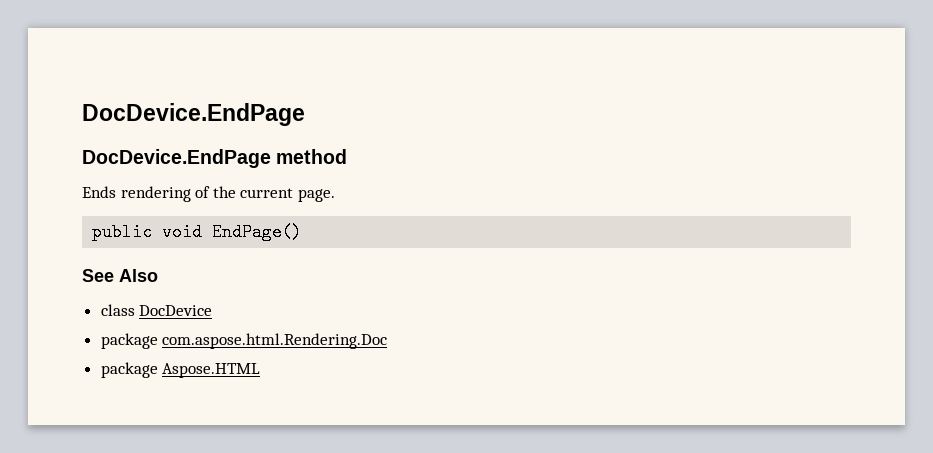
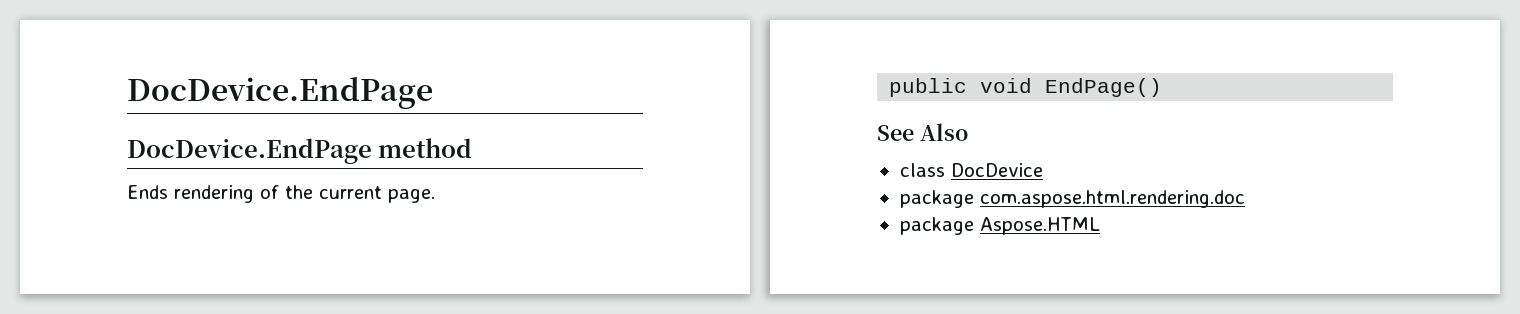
- package com.aspose.html.Rendering.Doc
+ package com.aspose.html.rendering.doc

